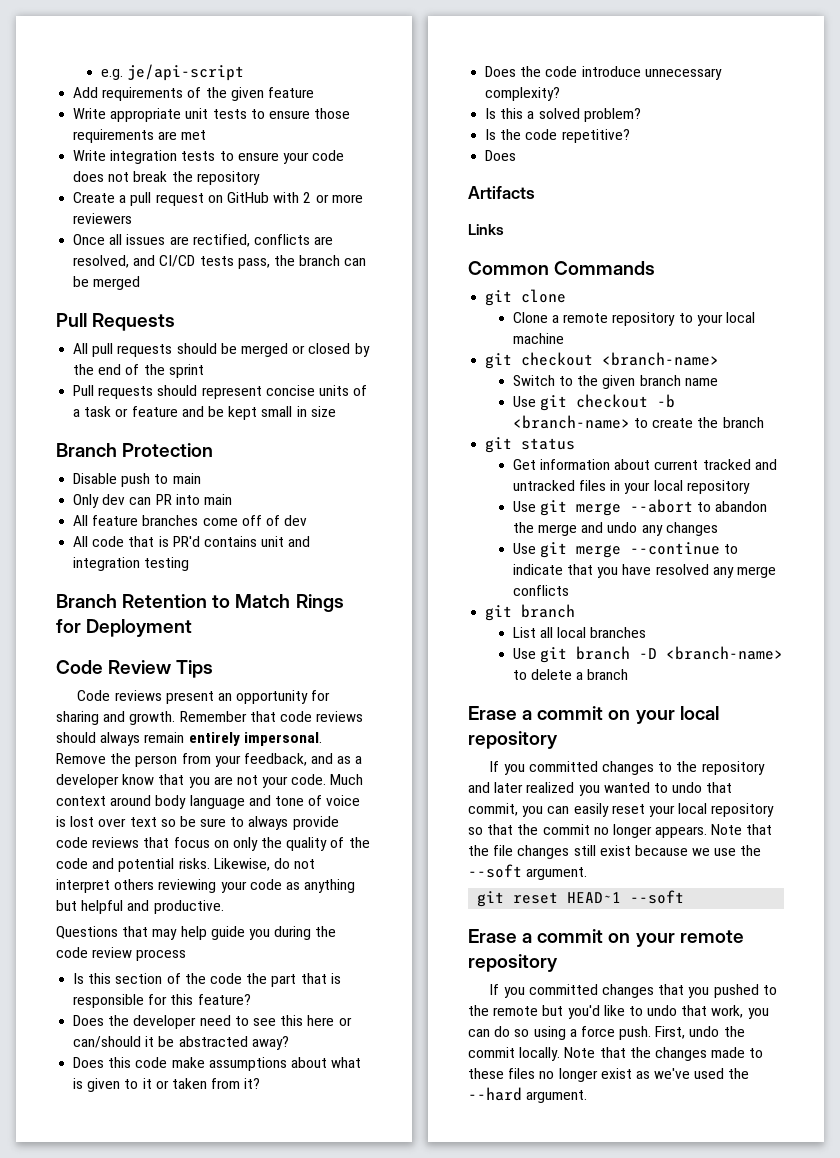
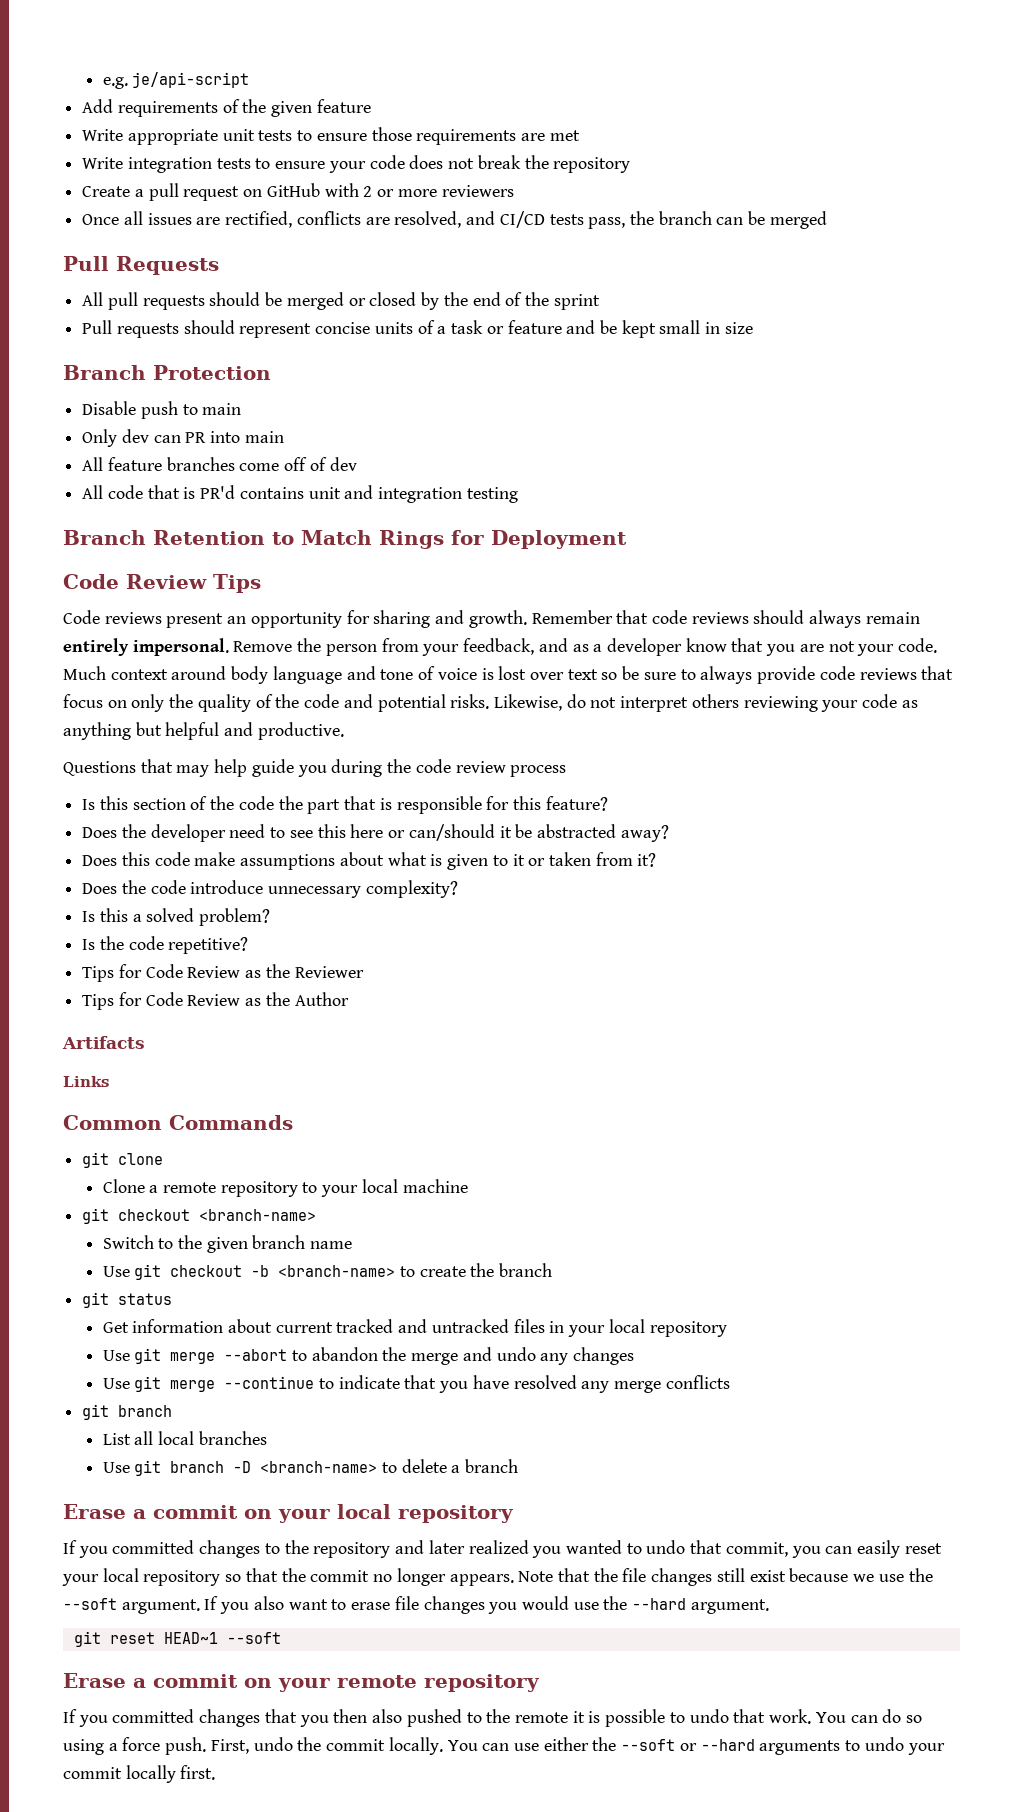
  Is the code repetitive?
- Does
+ Tips for Code Review as the Reviewer
+ Tips for Code Review as the Author
+ If you also want to erase file changes you would use the --hard argument.
- If you committed changes that you pushed to the remote but you'd like to undo that work, you can do so using a force push.
+ If you committed changes that you then also pushed to the remote it is possible to undo that work. You can do so using a force push.
- Note that the changes made to these files no longer exist as we've used the --hard argument.
+ You can use either the --soft or --hard arguments to undo your commit locally first.

